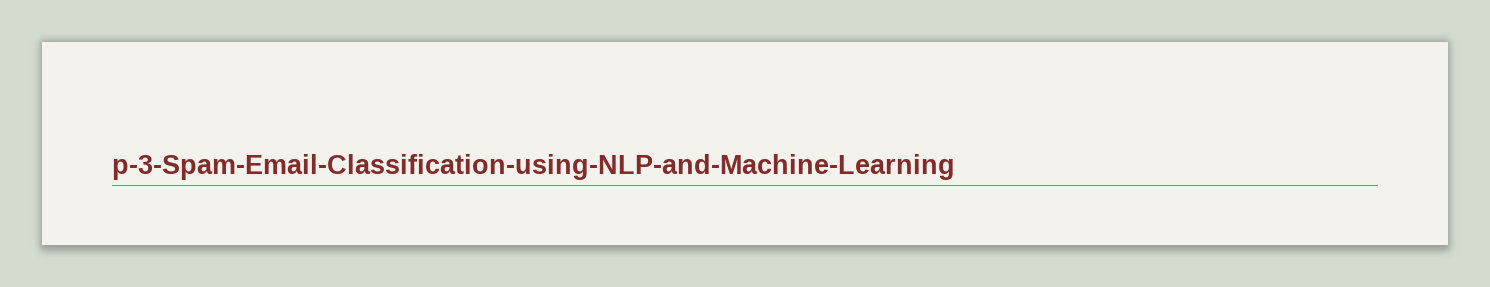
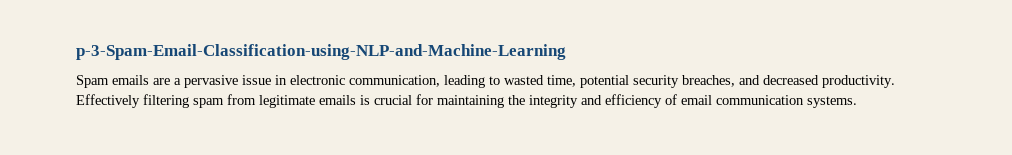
+ Spam emails are a pervasive issue in electronic communication, leading to wasted time, potential security breaches, and decreased productivity. Effectively filtering spam from legitimate emails is crucial for maintaining the integrity and efficiency of email communication systems.

